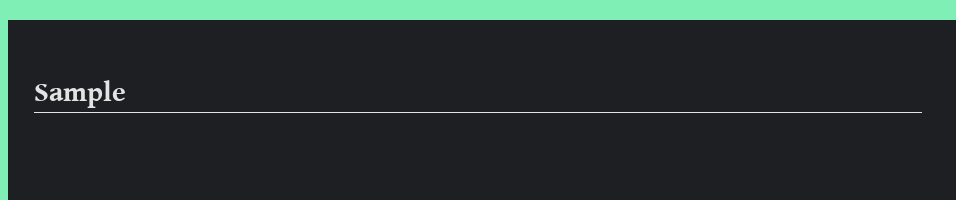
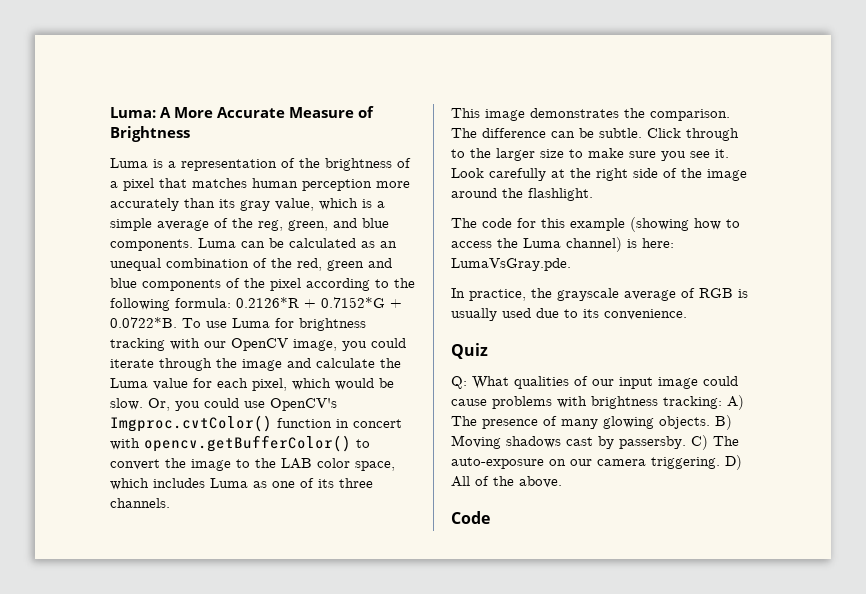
- Sample
+ Luma: A More Accurate Measure of Brightness
+ Luma is a representation of the brightness of a pixel that matches human perception more accurately than its gray value, which is a simple average of the reg, green, and blue components. Luma can be calculated as an unequal combination of the red, green and blue components of the pixel according to the following formula: 0.2126*R + 0.7152*G + 0.0722*B. To use Luma for brightness tracking with our OpenCV image, you could iterate through the image and calculate the Luma value for each pixel, which would be slow. Or, you could use OpenCV's Imgproc.cvtColor() function in concert with opencv.getBufferColor() to convert the image to the LAB color space, which includes Luma as one of its three channels.
+ This image demonstrates the comparison. The difference can be subtle. Click through to the larger size to make sure you see it. Look carefully at the right side of the image around the flashlight.
+ The code for this example (showing how to access the Luma channel) is here: LumaVsGray.pde.
+ In practice, the grayscale average of RGB is usually used due to its convenience.
+ Quiz
+ Q: What qualities of our input image could cause problems with brightness tracking: A) The presence of many glowing objects. B) Moving shadows cast by passersby. C) The auto-exposure on our camera triggering. D) All of the above.
+ Code

